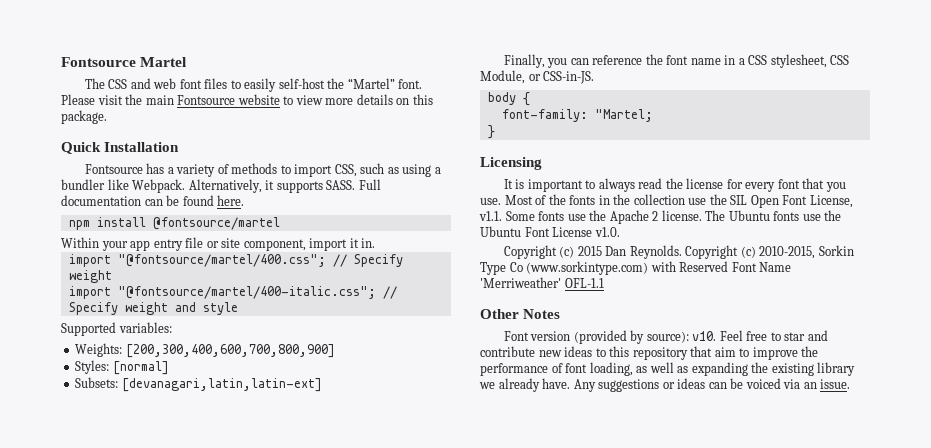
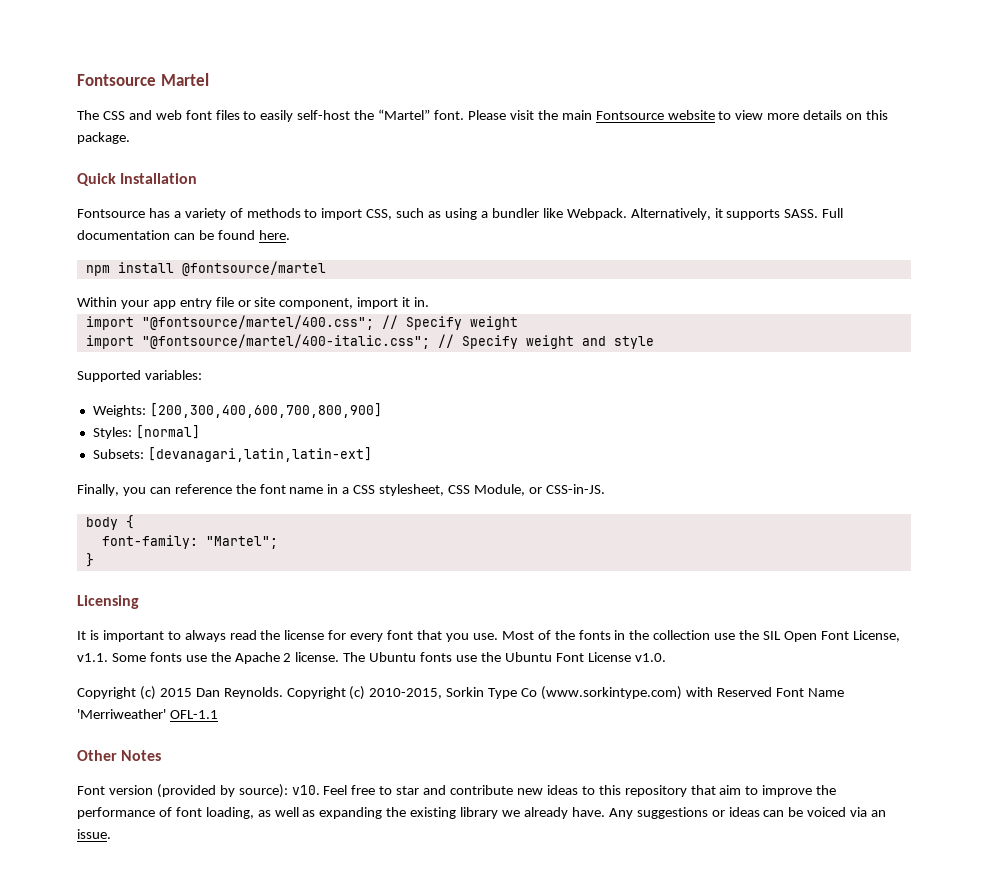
- font-family: "Martel;
+ font-family: "Martel";

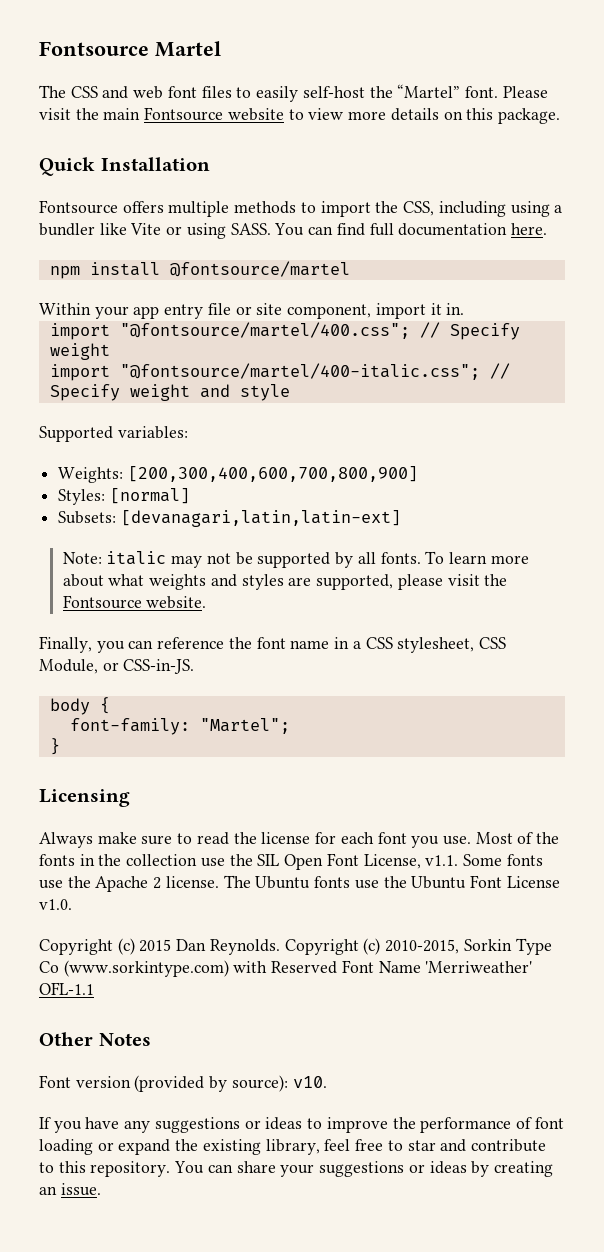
- Fontsource has a variety of methods to import CSS, such as using a bundler like Webpack. Alternatively, it supports SASS. Full documentation can be found here.
+ Fontsource offers multiple methods to import the CSS, including using a bundler like Vite or using SASS. You can find full documentation here.
+ Note: italic may not be supported by all fonts. To learn more about what weights and styles are supported, please visit the Fontsource website.
- It is important to always read the license for every font that you use.
+ Always make sure to read the license for each font you use.
- Font version (provided by source): v10. Feel free to star and contribute new ideas to this repository that aim to improve the performance of font loading, as well as expanding the existing library we already have. Any suggestions or ideas can be voiced via an issue.
+ Font version (provided by source): v10.
+ If you have any suggestions or ideas to improve the performance of font loading or expand the existing library, feel free to star and contribute to this repository. You can share your suggestions or ideas by creating an issue.

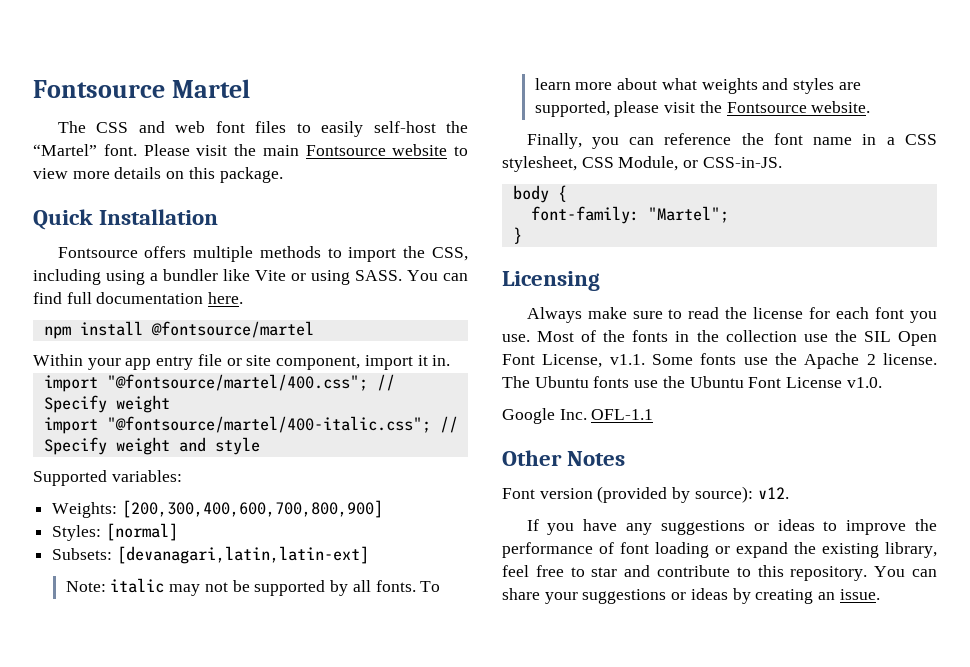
- Copyright (c) 2015 Dan Reynolds. Copyright (c) 2010-2015, Sorkin Type Co (www.sorkintype.com) with Reserved Font Name 'Merriweather' OFL-1.1
+ Google Inc. OFL-1.1
- Font version (provided by source): v10.
+ Font version (provided by source): v12.

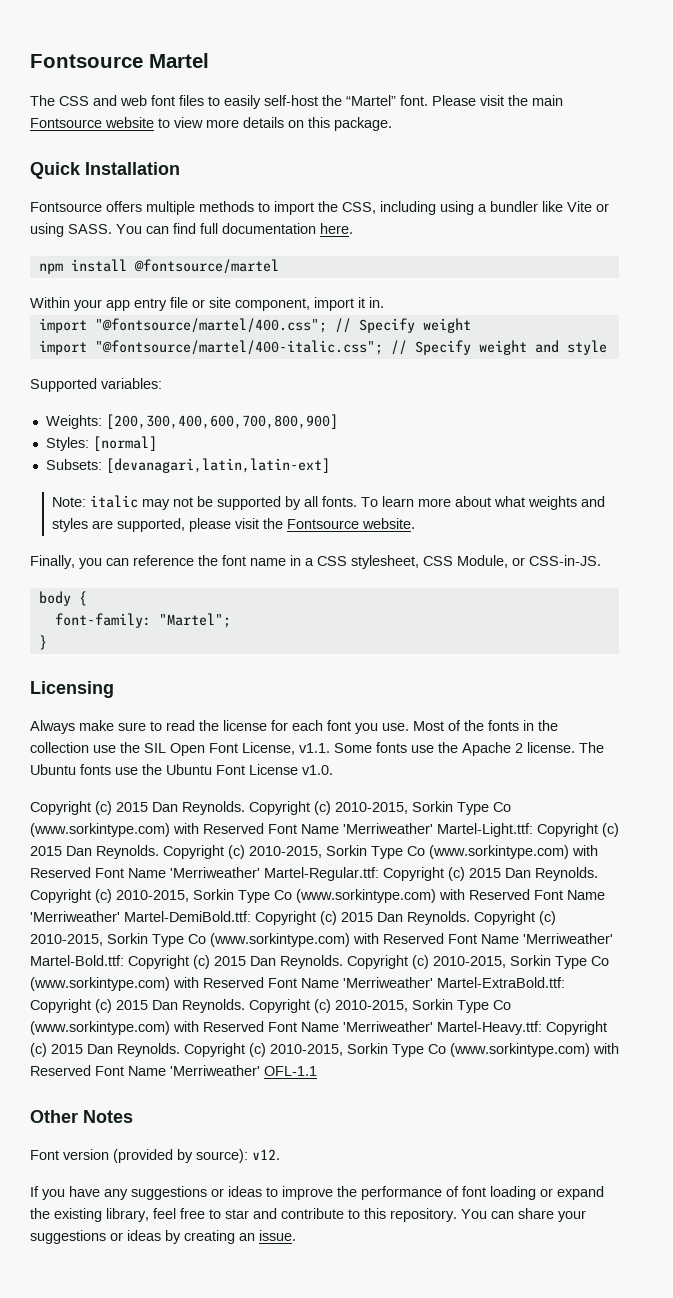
- Google Inc. OFL-1.1
+ Copyright (c) 2015 Dan Reynolds. Copyright (c) 2010-2015, Sorkin Type Co (www.sorkintype.com) with Reserved Font Name 'Merriweather' Martel-Light.ttf: Copyright (c) 2015 Dan Reynolds. Copyright (c) 2010-2015, Sorkin Type Co (www.sorkintype.com) with Reserved Font Name 'Merriweather' Martel-Regular.ttf: Copyright (c) 2015 Dan Reynolds. Copyright (c) 2010-2015, Sorkin Type Co (www.sorkintype.com) with Reserved Font Name 'Merriweather' Martel-DemiBold.ttf: Copyright (c) 2015 Dan Reynolds. Copyright (c) 2010-2015, Sorkin Type Co (www.sorkintype.com) with Reserved Font Name 'Merriweather' Martel-Bold.ttf: Copyright (c) 2015 Dan Reynolds. Copyright (c) 2010-2015, Sorkin Type Co (www.sorkintype.com) with Reserved Font Name 'Merriweather' Martel-ExtraBold.ttf: Copyright (c) 2015 Dan Reynolds. Copyright (c) 2010-2015, Sorkin Type Co (www.sorkintype.com) with Reserved Font Name 'Merriweather' Martel-Heavy.ttf: Copyright (c) 2015 Dan Reynolds. Copyright (c) 2010-2015, Sorkin Type Co (www.sorkintype.com) with Reserved Font Name 'Merriweather' OFL-1.1

